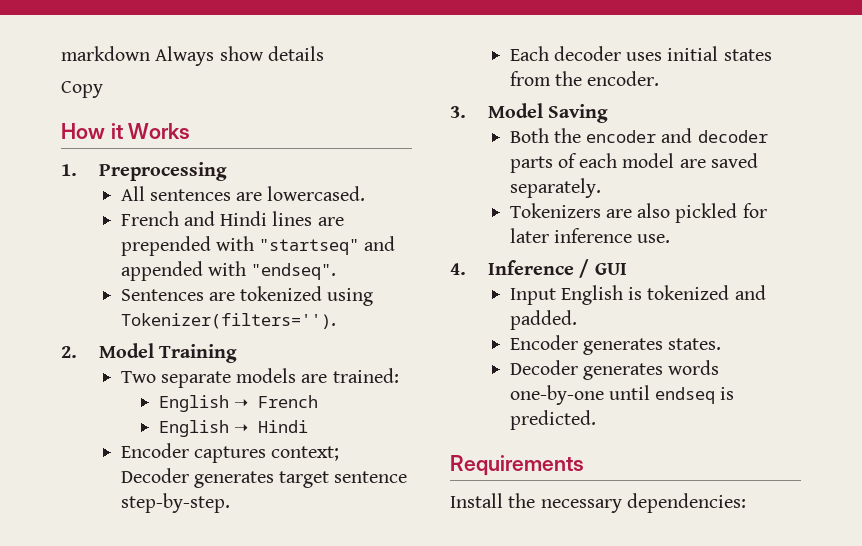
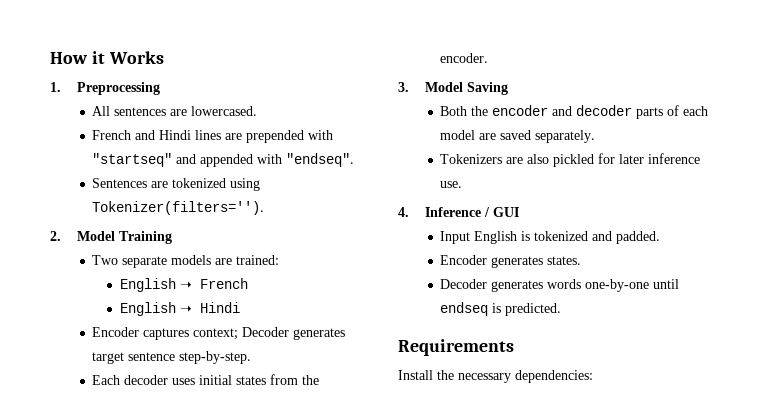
- markdown Always show details
- Copy

